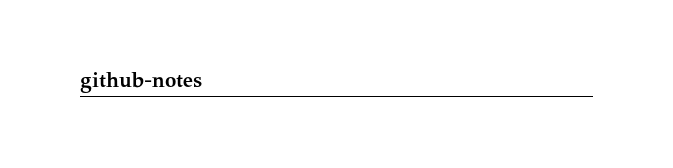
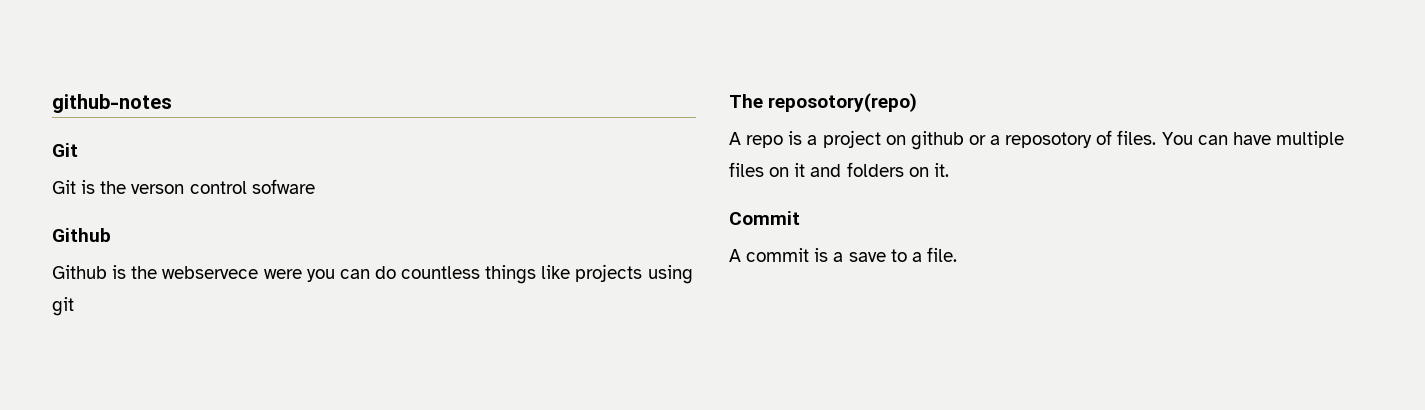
  github-notes
+ Git
+ Git is the verson control sofware
+ Github
+ Github is the webservece were you can do countless things like projects using git
+ The reposotory(repo)
+ A repo is a project on github or a reposotory of files. You can have multiple files on it and folders on it.
+ Commit
+ A commit is a save to a file.

